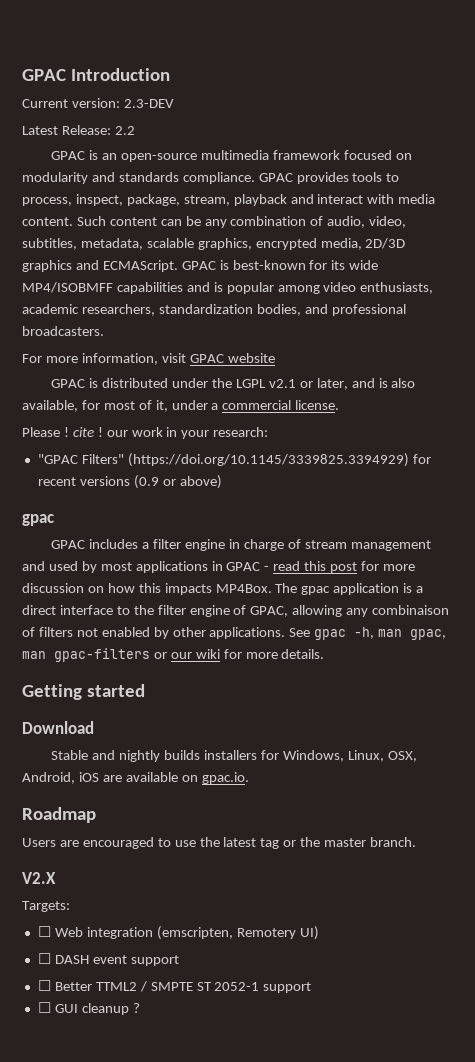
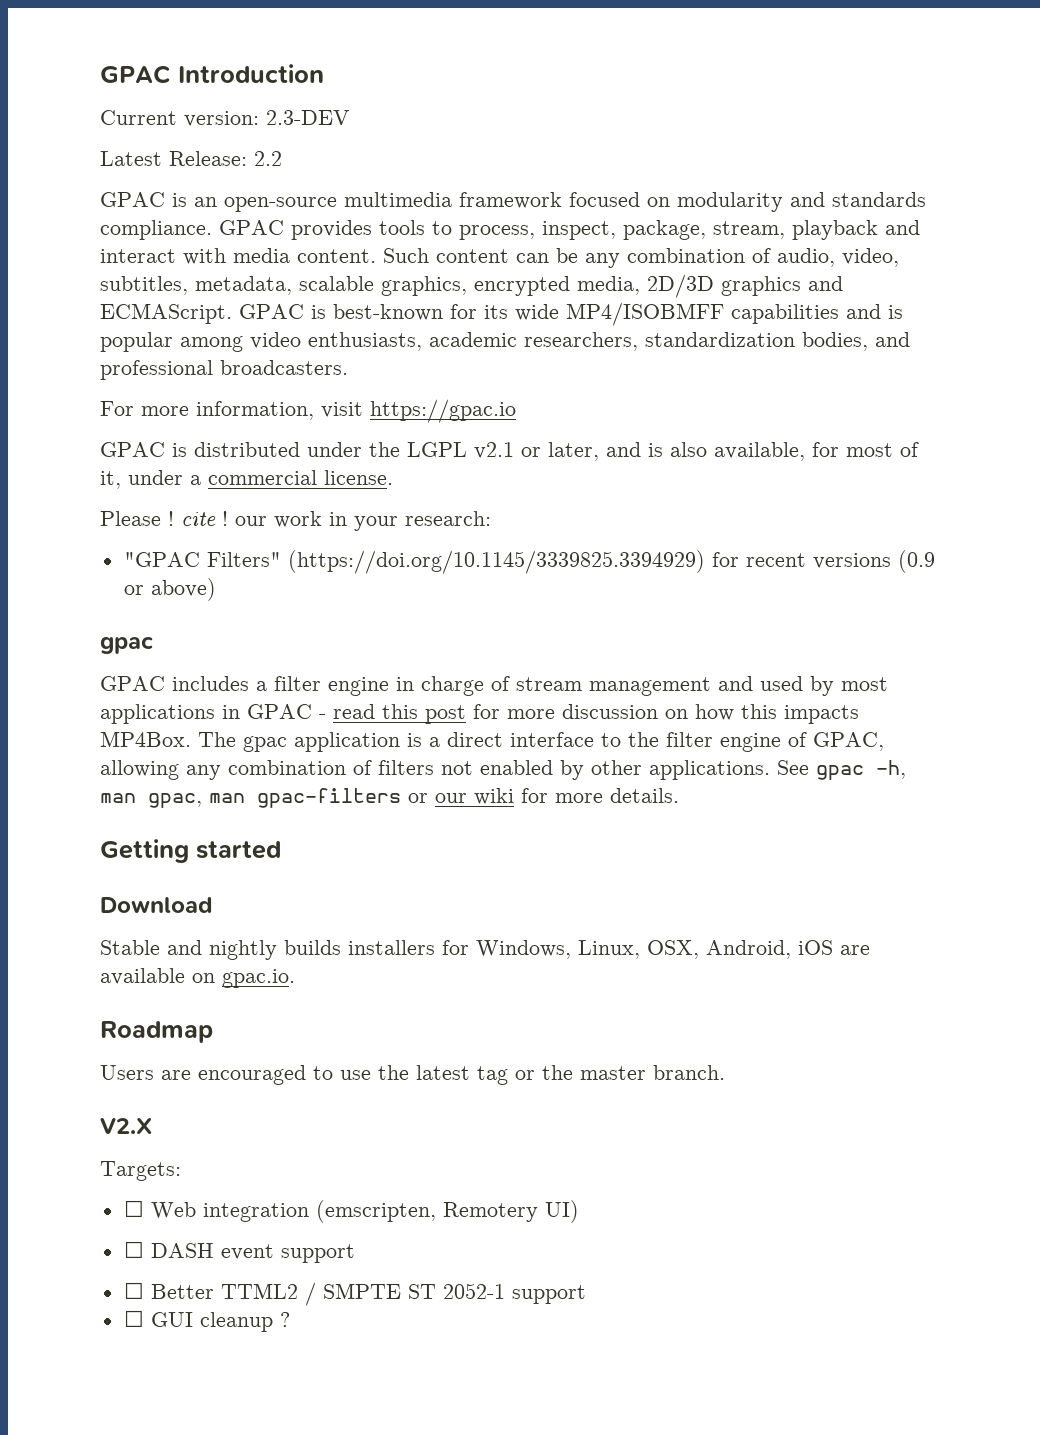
- For more information, visit GPAC website
+ For more information, visit https://gpac.io
- The gpac application is a direct interface to the filter engine of GPAC, allowing any combinaison of filters not enabled by other applications.
+ The gpac application is a direct interface to the filter engine of GPAC, allowing any combination of filters not enabled by other applications.

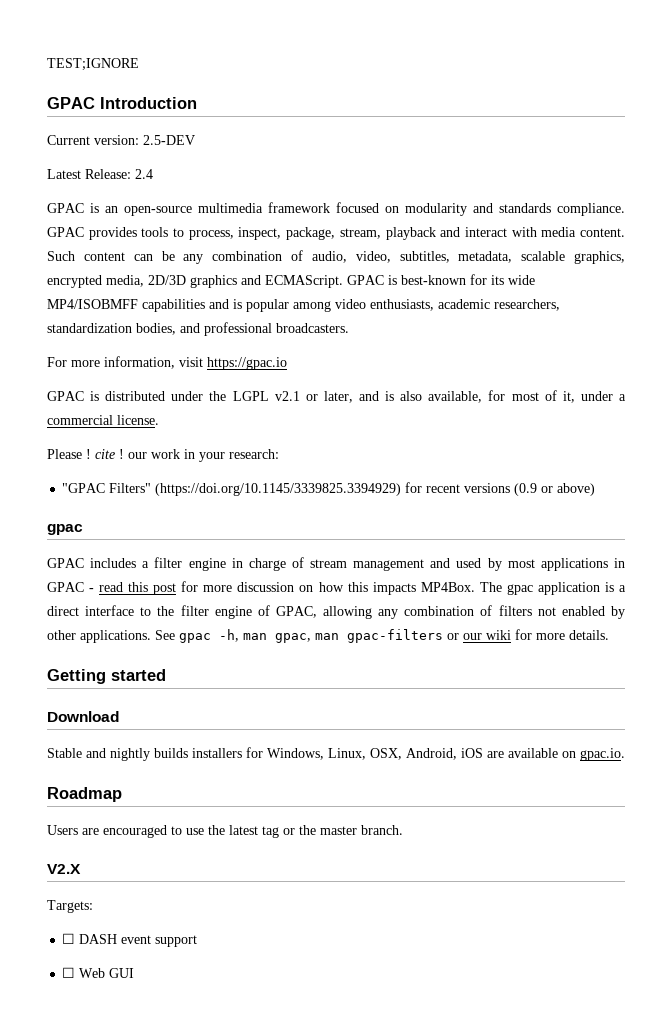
+ TEST;IGNORE
- Current version: 2.3-DEV
+ Current version: 2.5-DEV
- Latest Release: 2.2
+ Latest Release: 2.4
- ☐ Web integration (emscripten, Remotery UI)
- ☐ Better TTML2 / SMPTE ST 2052-1 support
- ☐ GUI cleanup ?
+ ☐ Web GUI

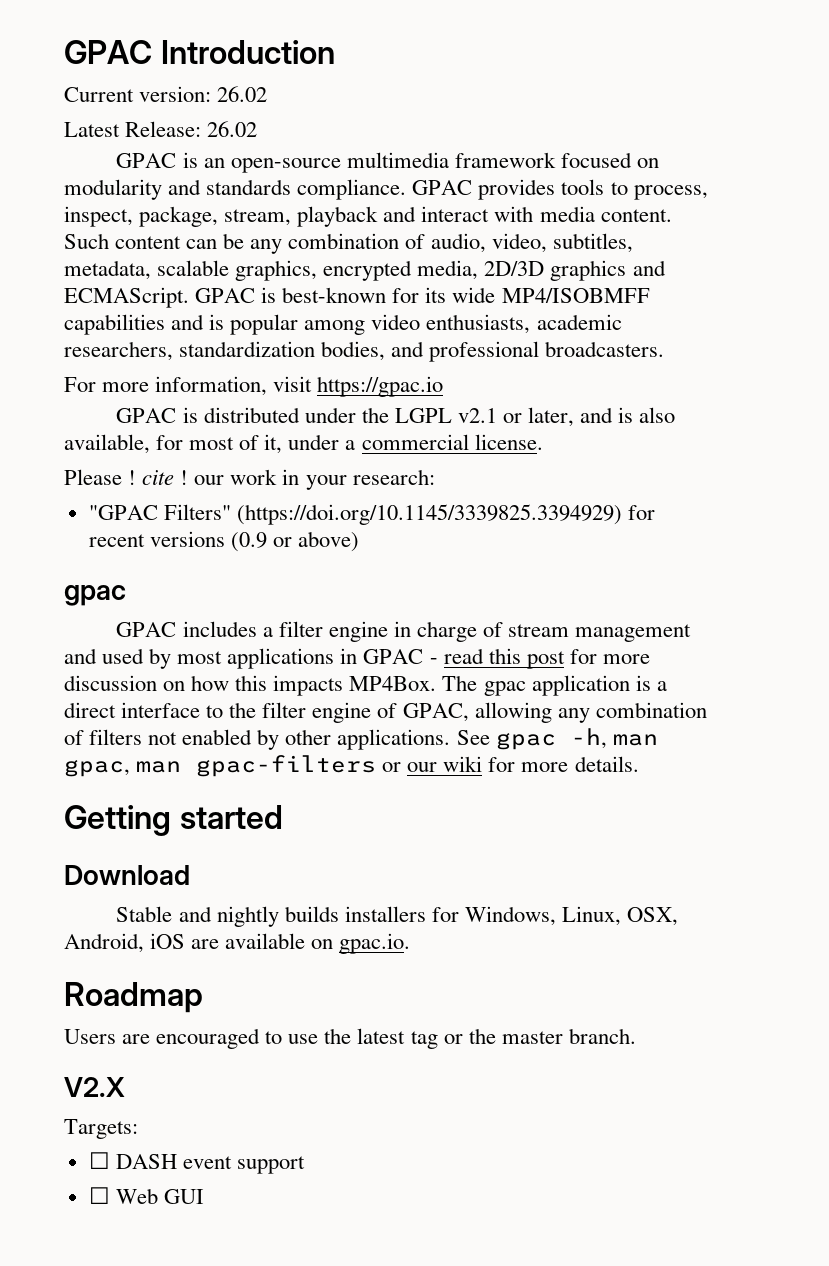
- TEST;IGNORE
- Current version: 2.5-DEV
+ Current version: 26.02
- Latest Release: 2.4
+ Latest Release: 26.02

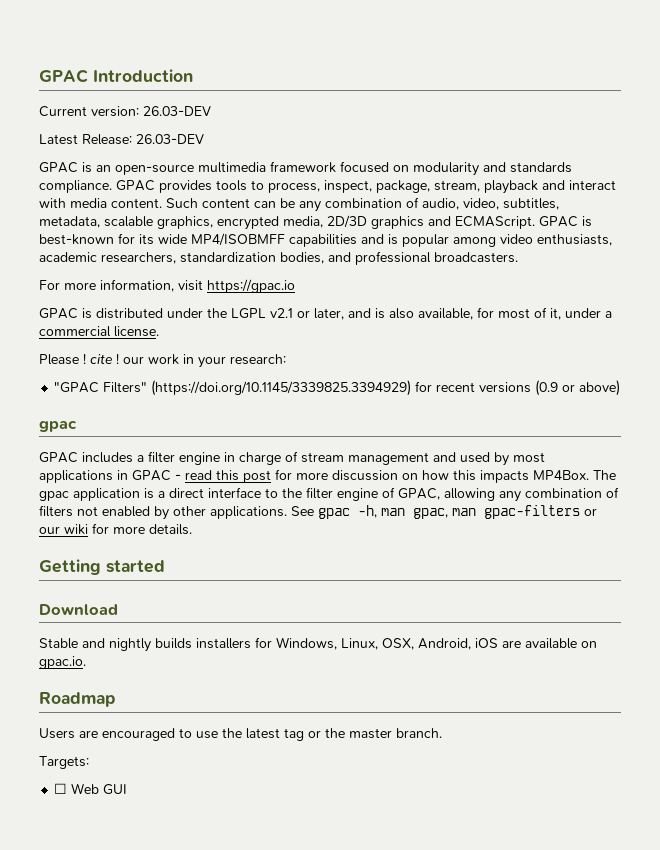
- Current version: 26.02
+ Current version: 26.03-DEV
- Latest Release: 26.02
+ Latest Release: 26.03-DEV
- V2.X
- ☐ DASH event support

